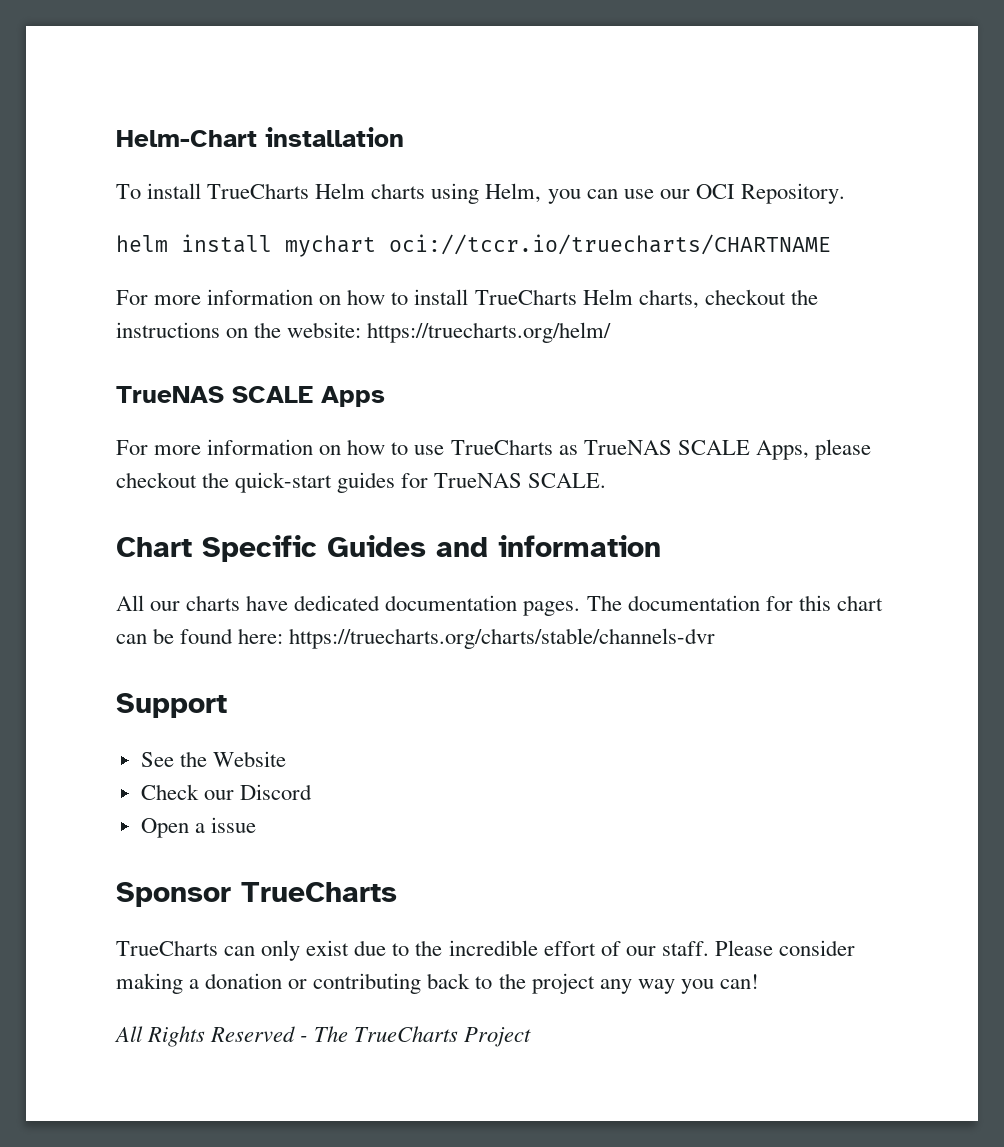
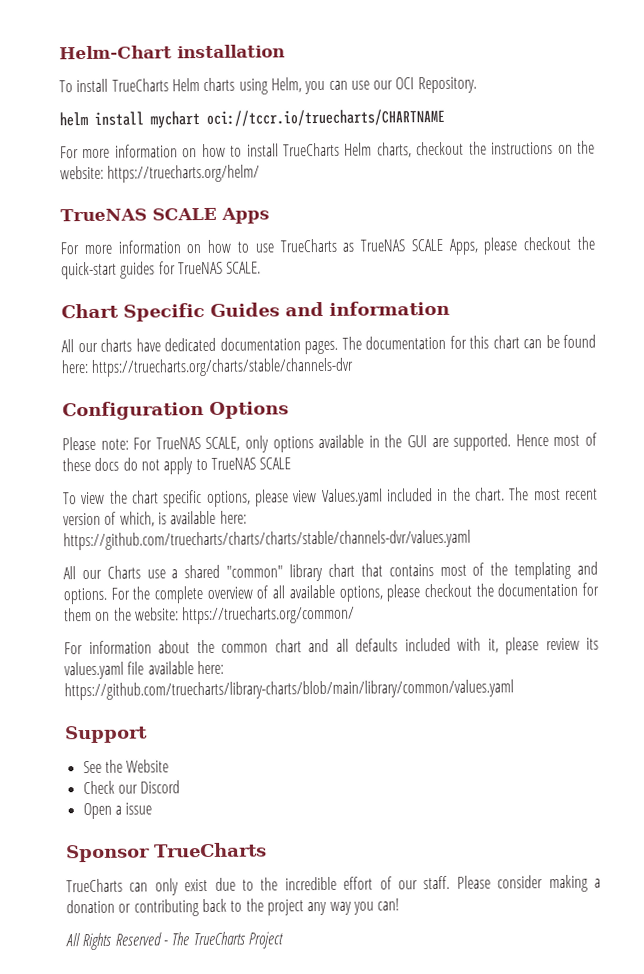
+ Configuration Options
+ Please note: For TrueNAS SCALE, only options available in the GUI are supported. Hence most of these docs do not apply to TrueNAS SCALE
+ To view the chart specific options, please view Values.yaml included in the chart. The most recent version of which, is available here: https://github.com/truecharts/charts/charts/stable/channels-dvr/values.yaml
+ All our Charts use a shared "common" library chart that contains most of the templating and options. For the complete overview of all available options, please checkout the documentation for them on the website: https://truecharts.org/common/
+ For information about the common chart and all defaults included with it, please review its values.yaml file available here: https://github.com/truecharts/library-charts/blob/main/library/common/values.yaml

